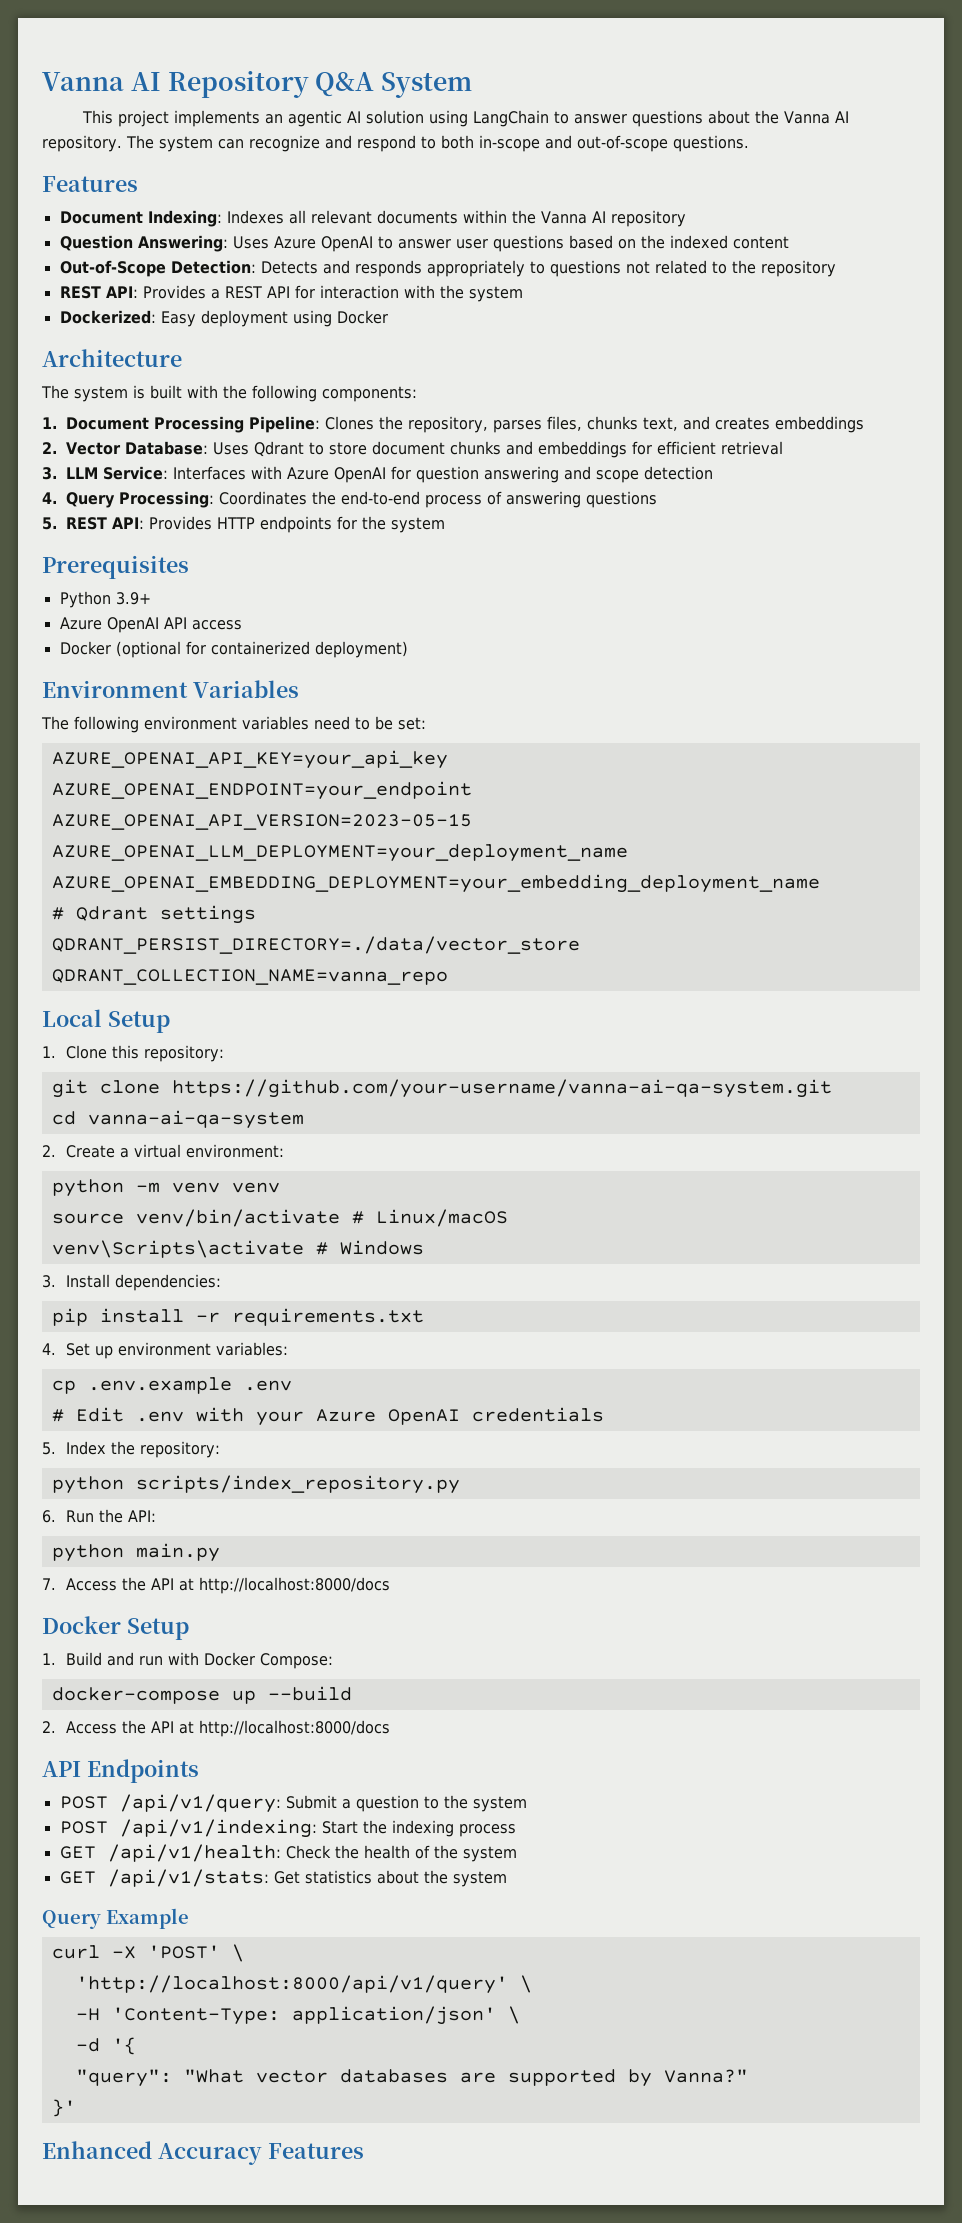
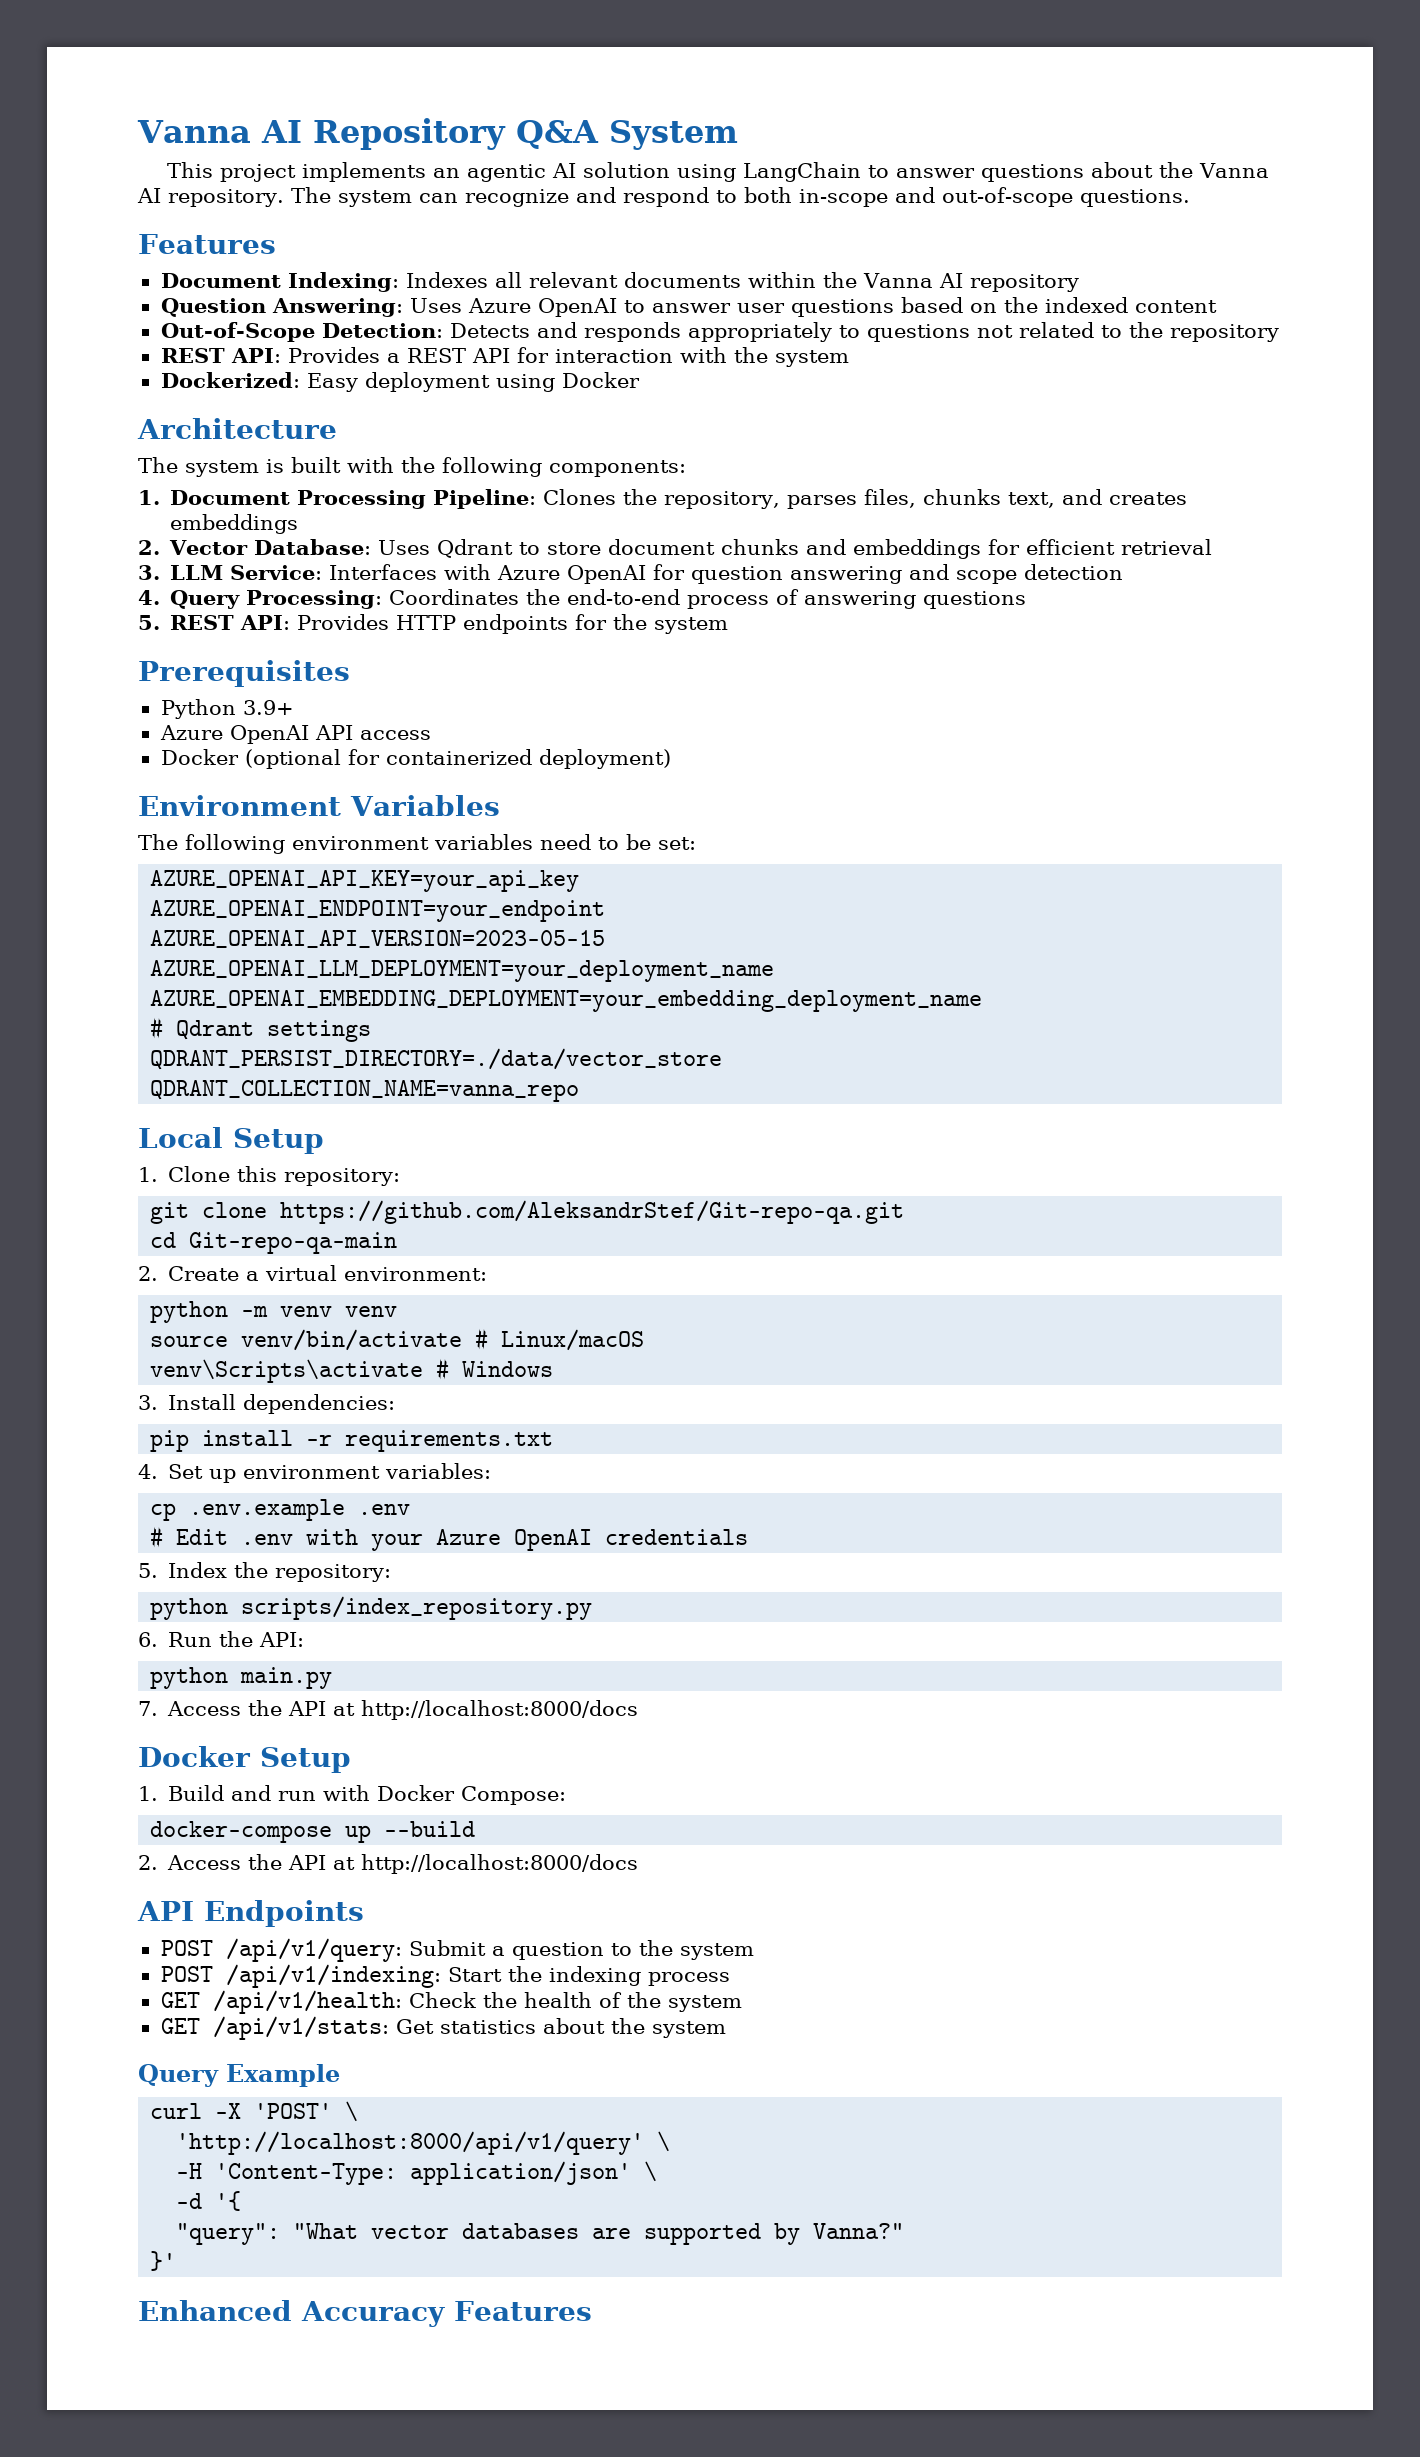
- git clone https://github.com/your-username/vanna-ai-qa-system.git
+ git clone https://github.com/AleksandrStef/Git-repo-qa.git
- cd vanna-ai-qa-system
+ cd Git-repo-qa-main

